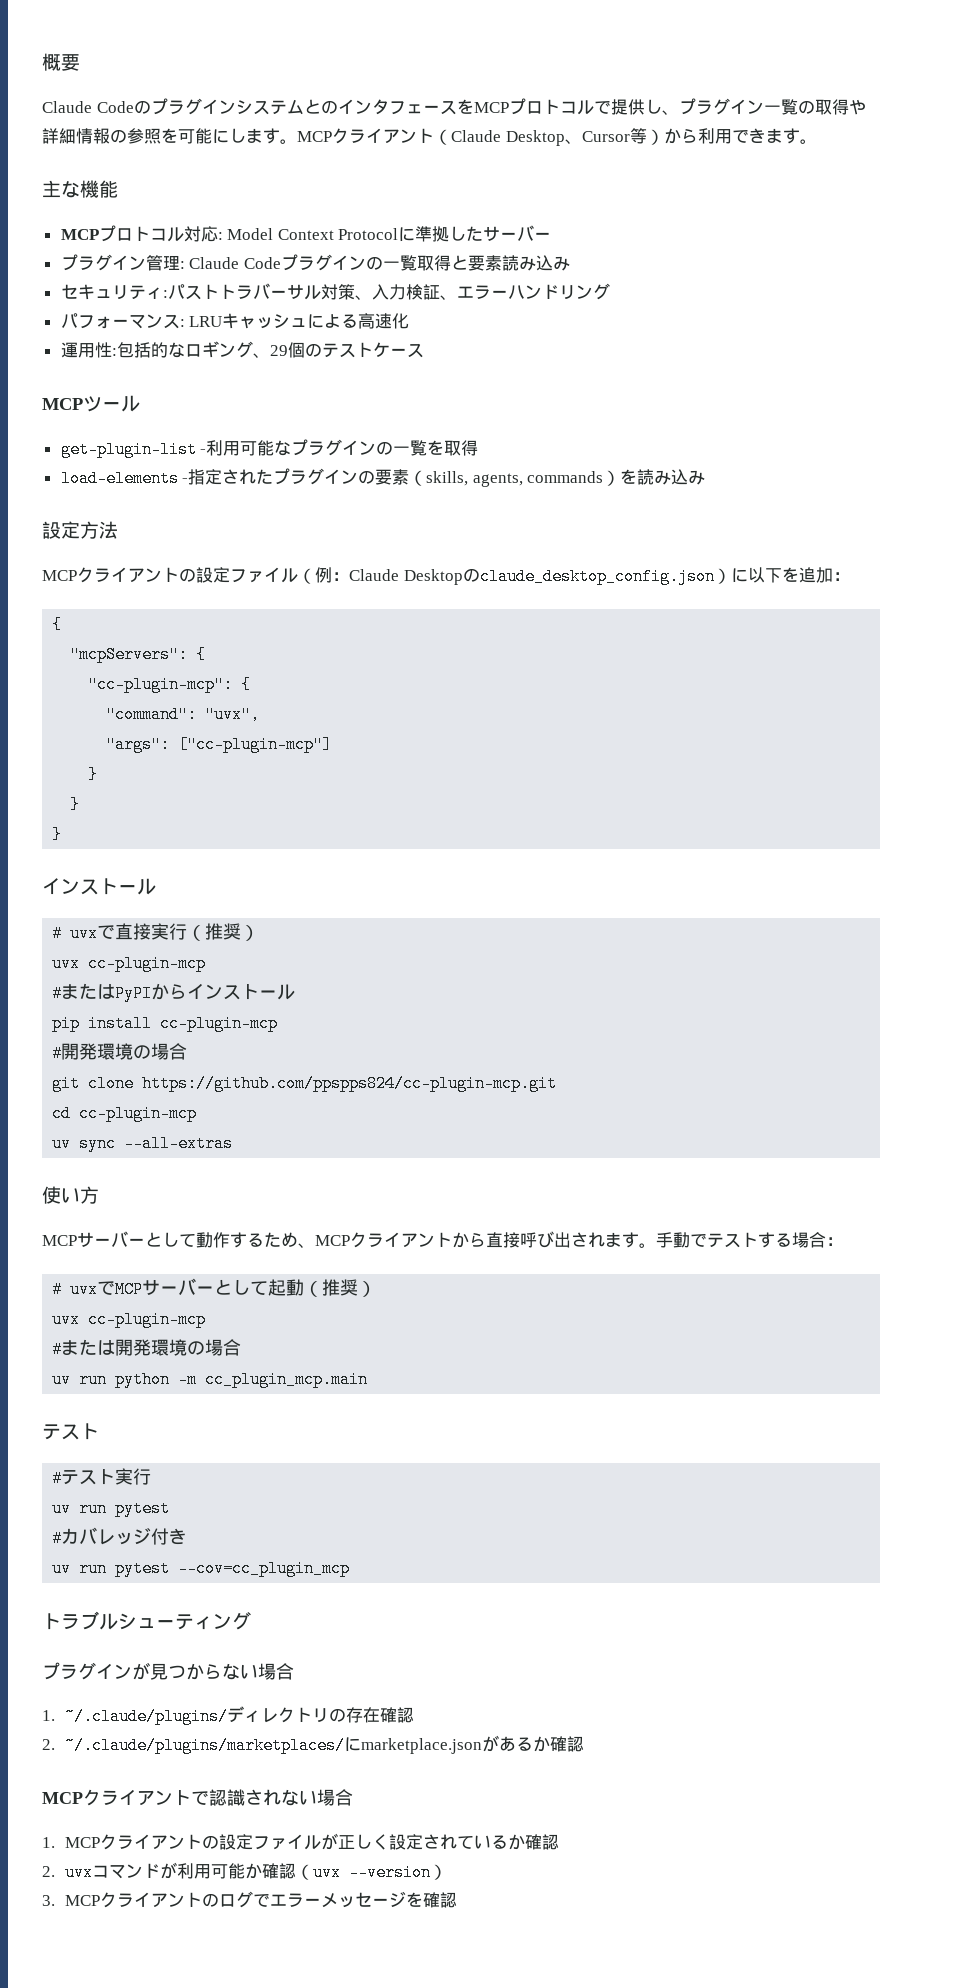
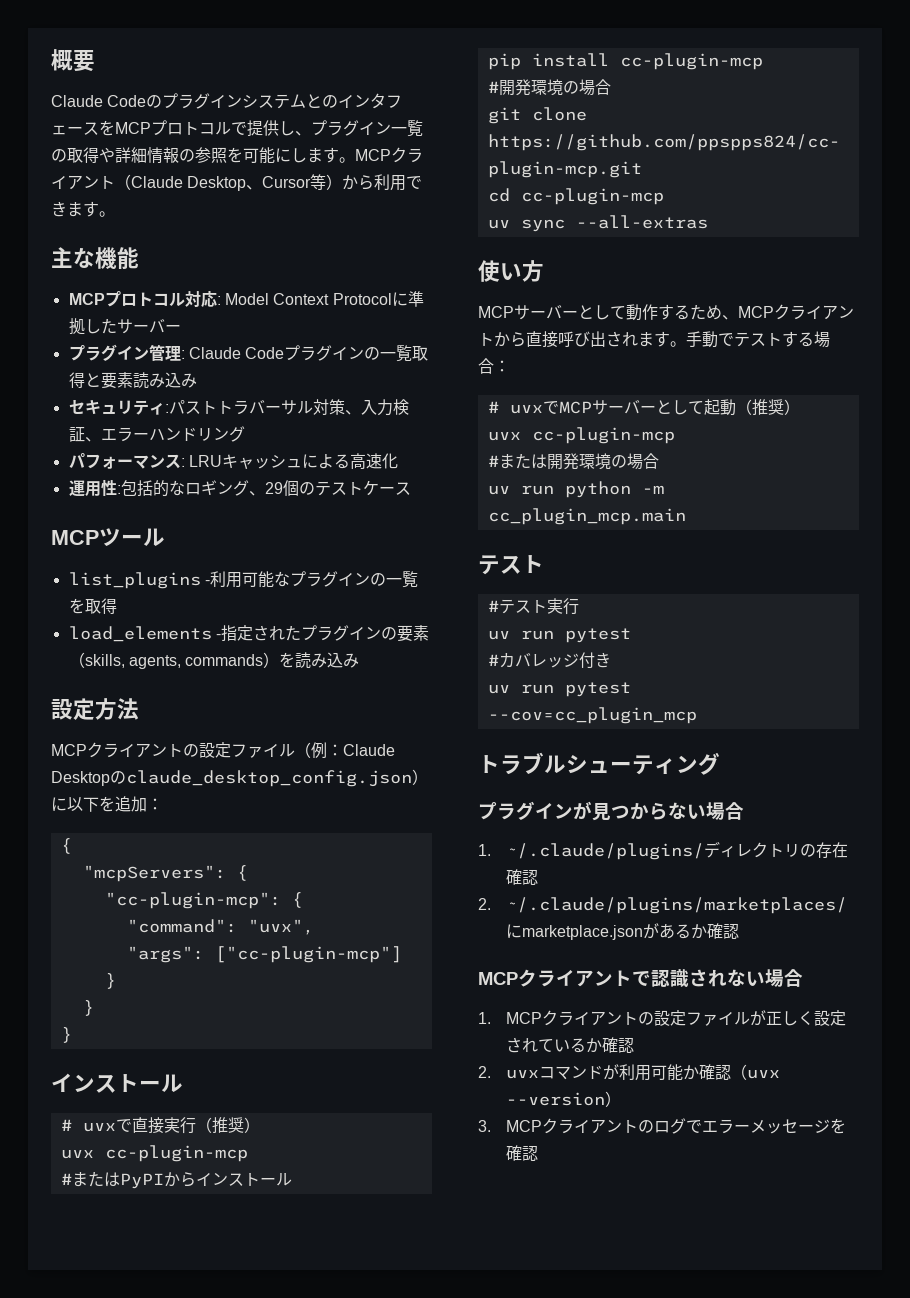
- get-plugin-list -利用可能なプラグインの一覧を取得
+ list_plugins -利用可能なプラグインの一覧を取得
- load-elements -指定されたプラグインの要素（skills, agents, commands）を読み込み
+ load_elements -指定されたプラグインの要素（skills, agents, commands）を読み込み

